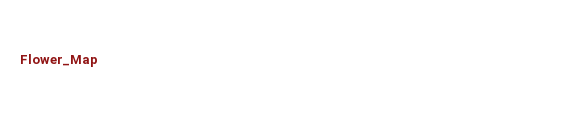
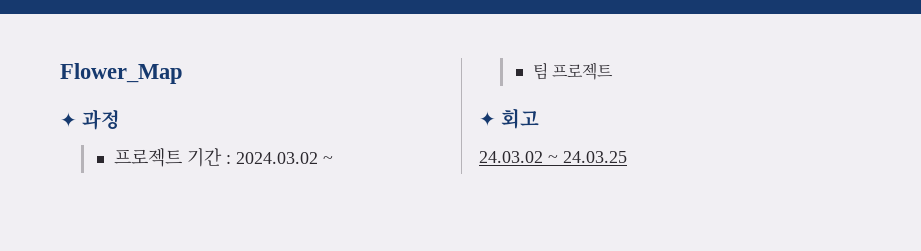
+ ✦ 과정
+ 프로젝트 기간 : 2024.03.02 ~
+ 팀 프로젝트
+ ✦ 회고
+ 24.03.02 ~ 24.03.25

